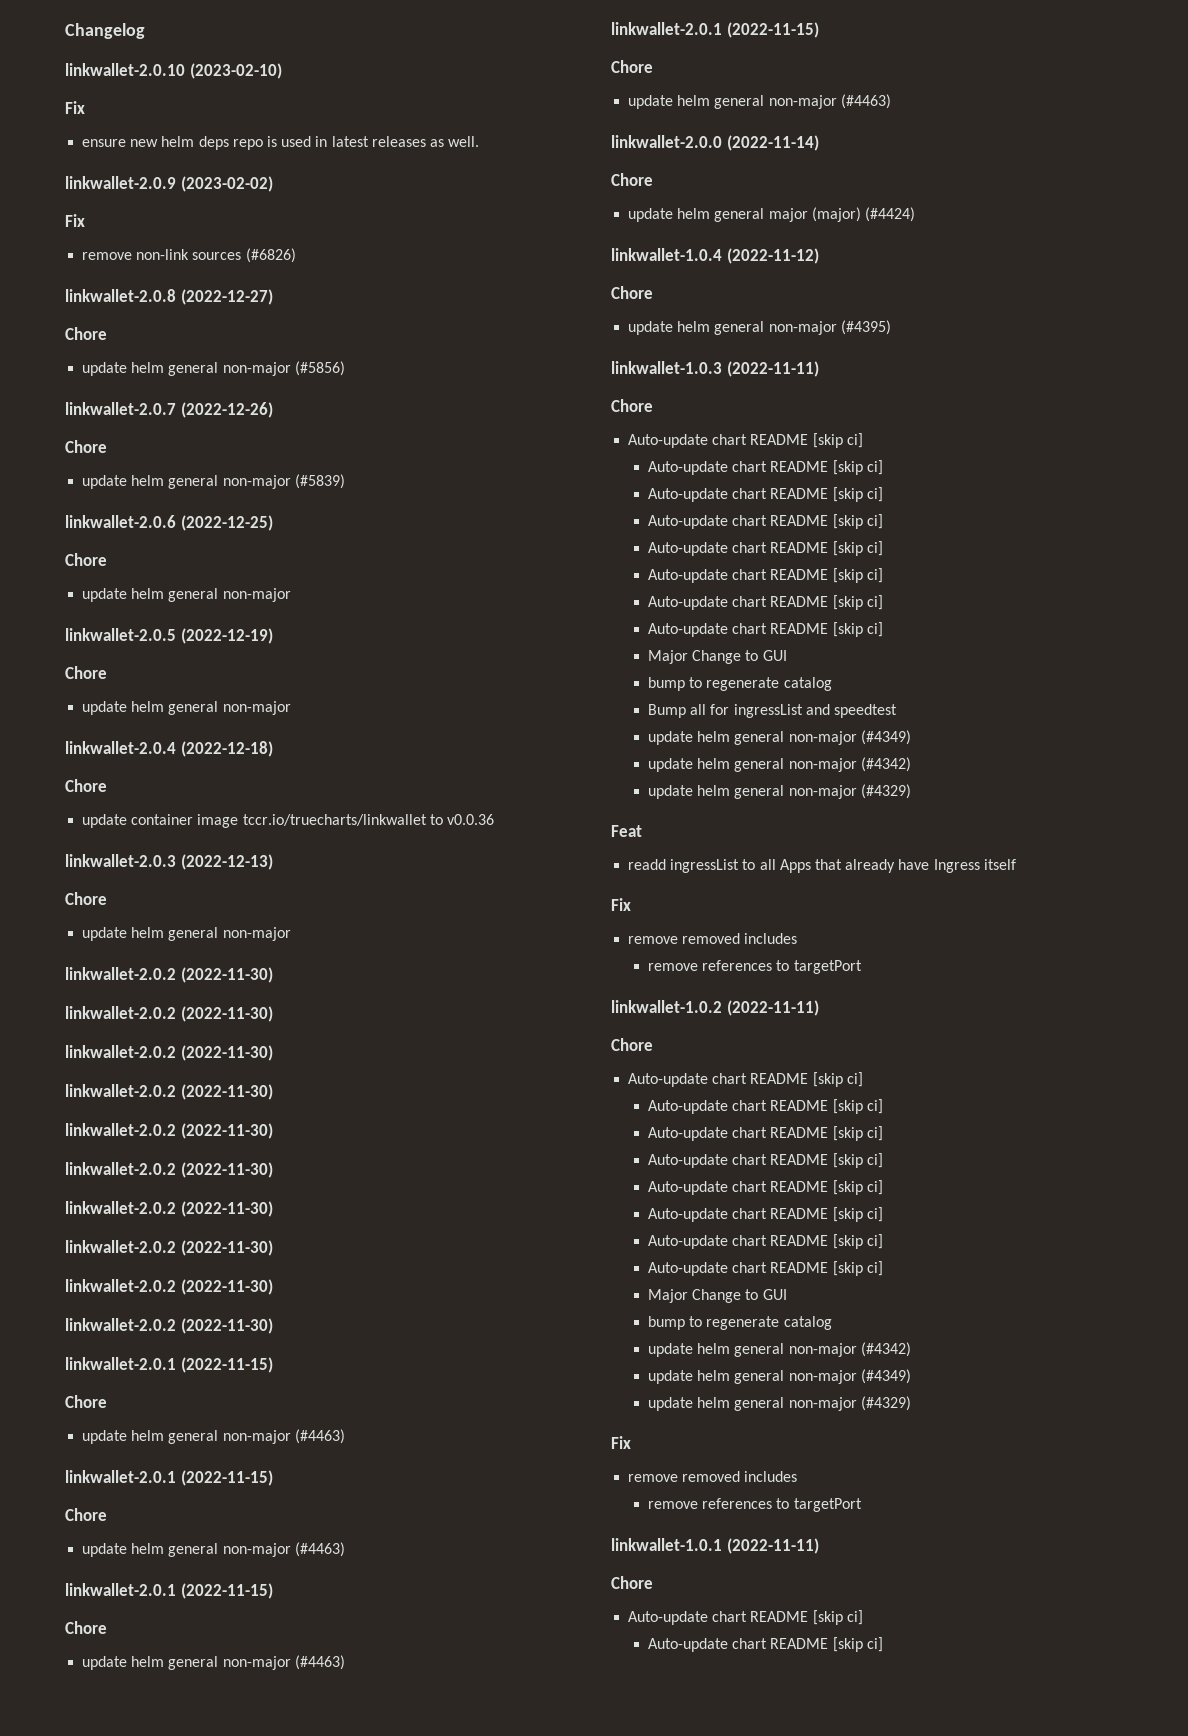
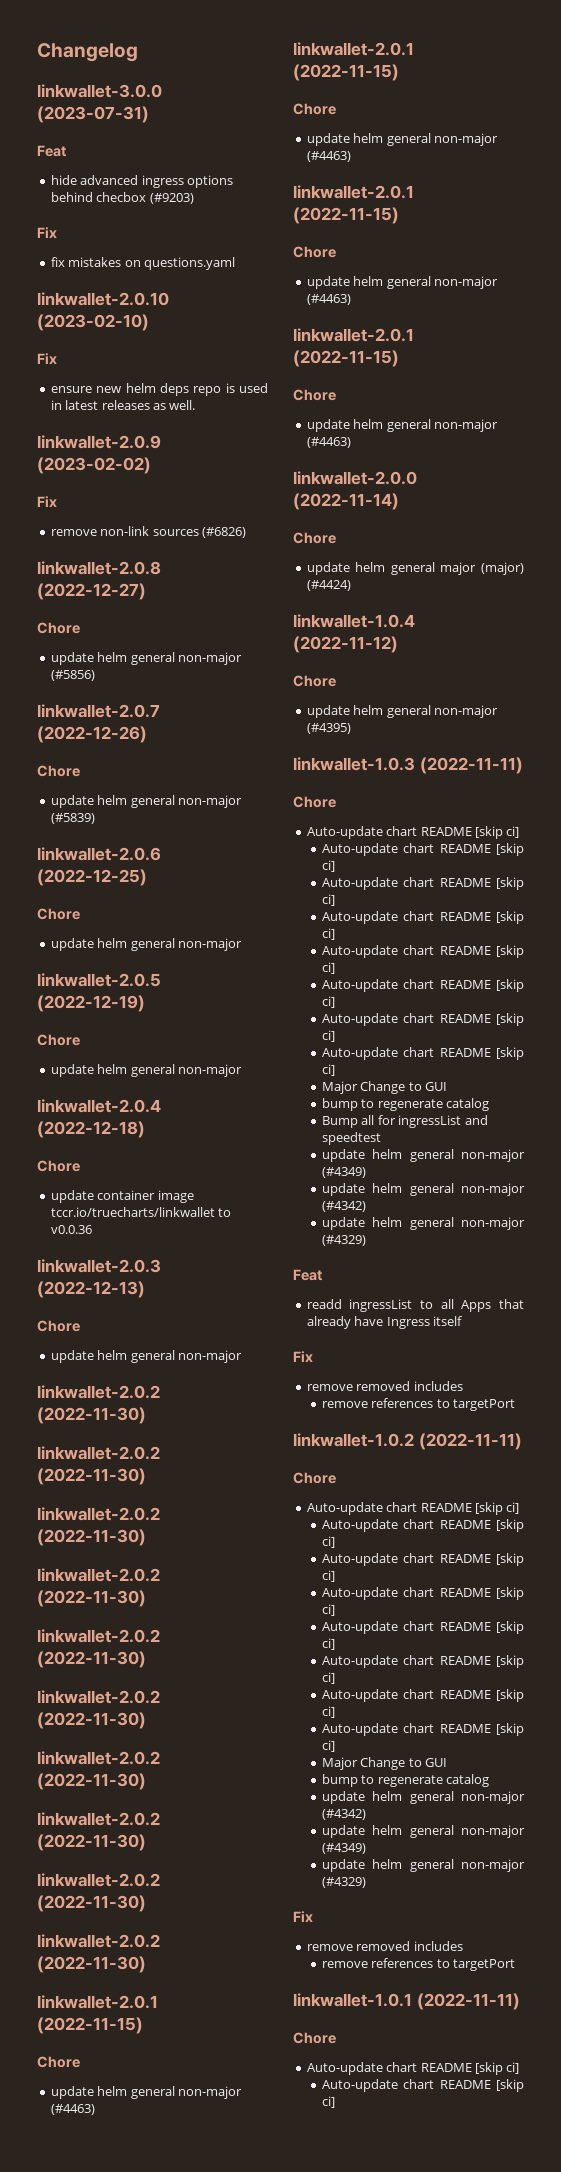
+ linkwallet-3.0.0 (2023-07-31)
+ Feat
+ hide advanced ingress options behind checbox (#9203)
+ Fix
+ fix mistakes on questions.yaml

